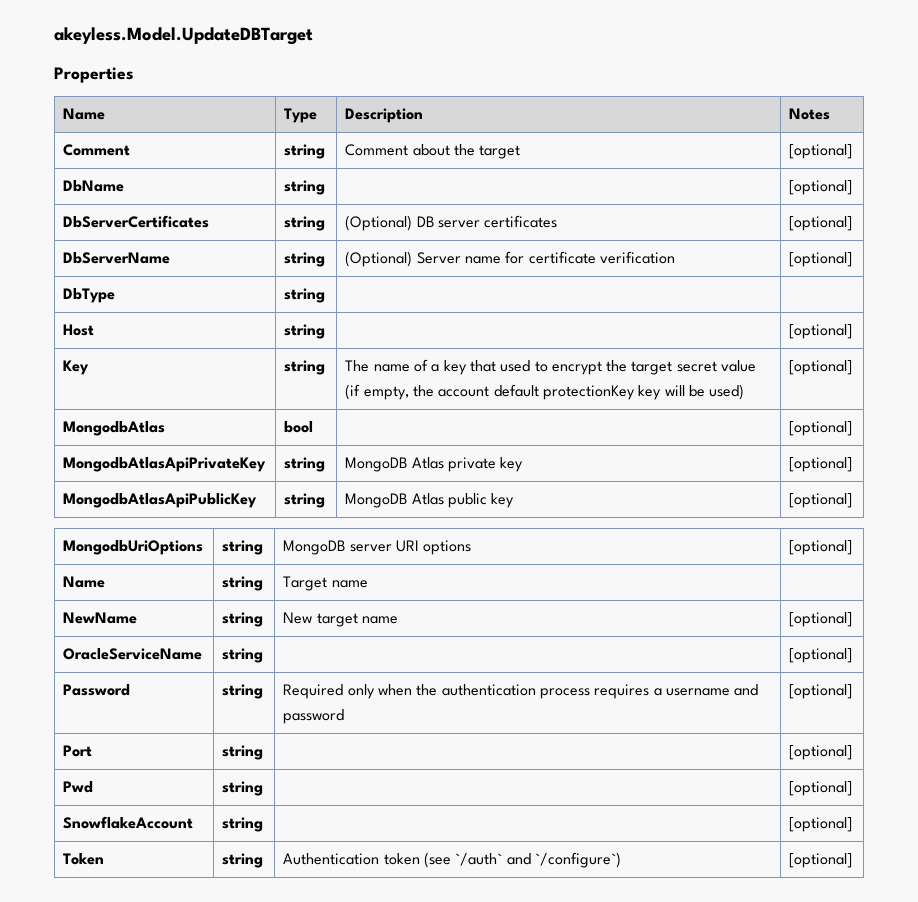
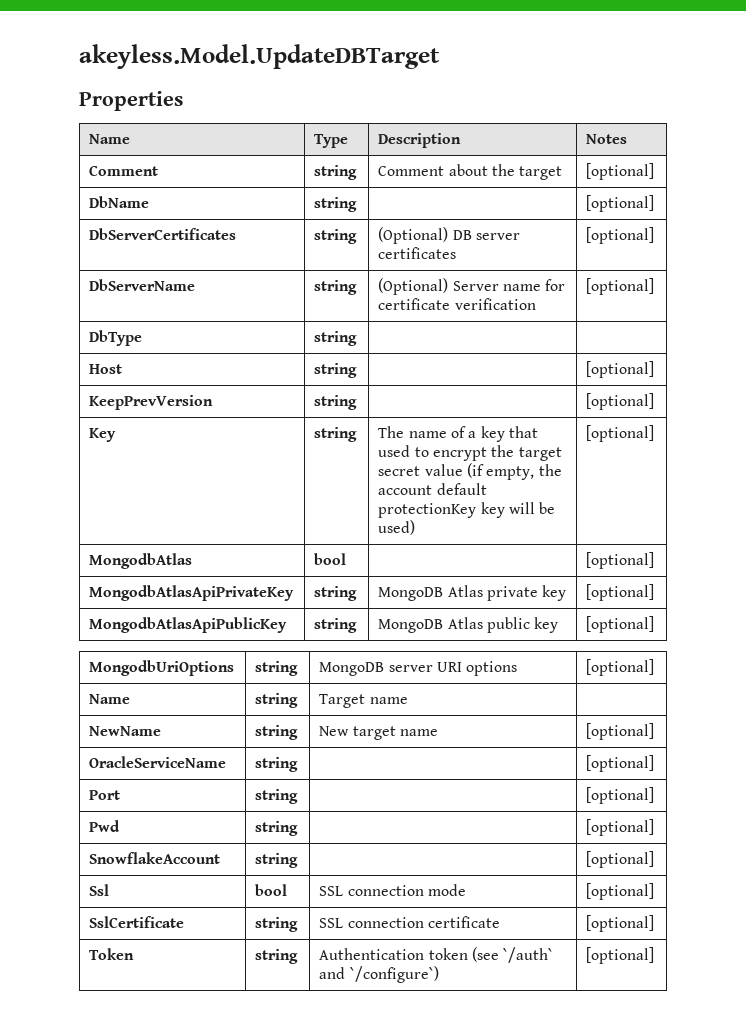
+ KeepPrevVersion | string | | [optional]
- Password | string | Required only when the authentication process requires a username and password | [optional]
+ Ssl | bool | SSL connection mode | [optional]
+ SslCertificate | string | SSL connection certificate | [optional]

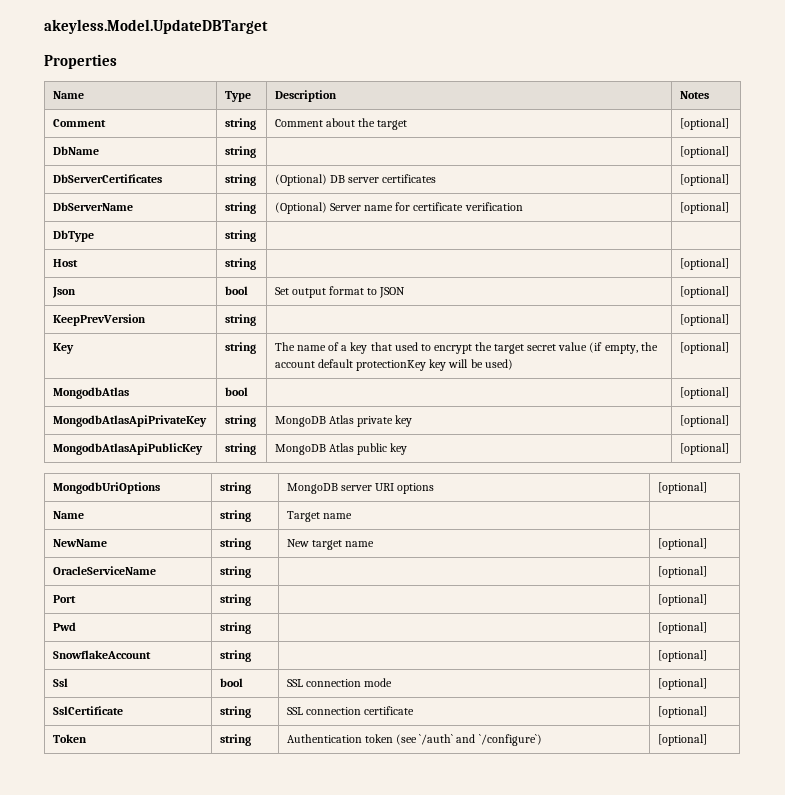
+ Json | bool | Set output format to JSON | [optional]

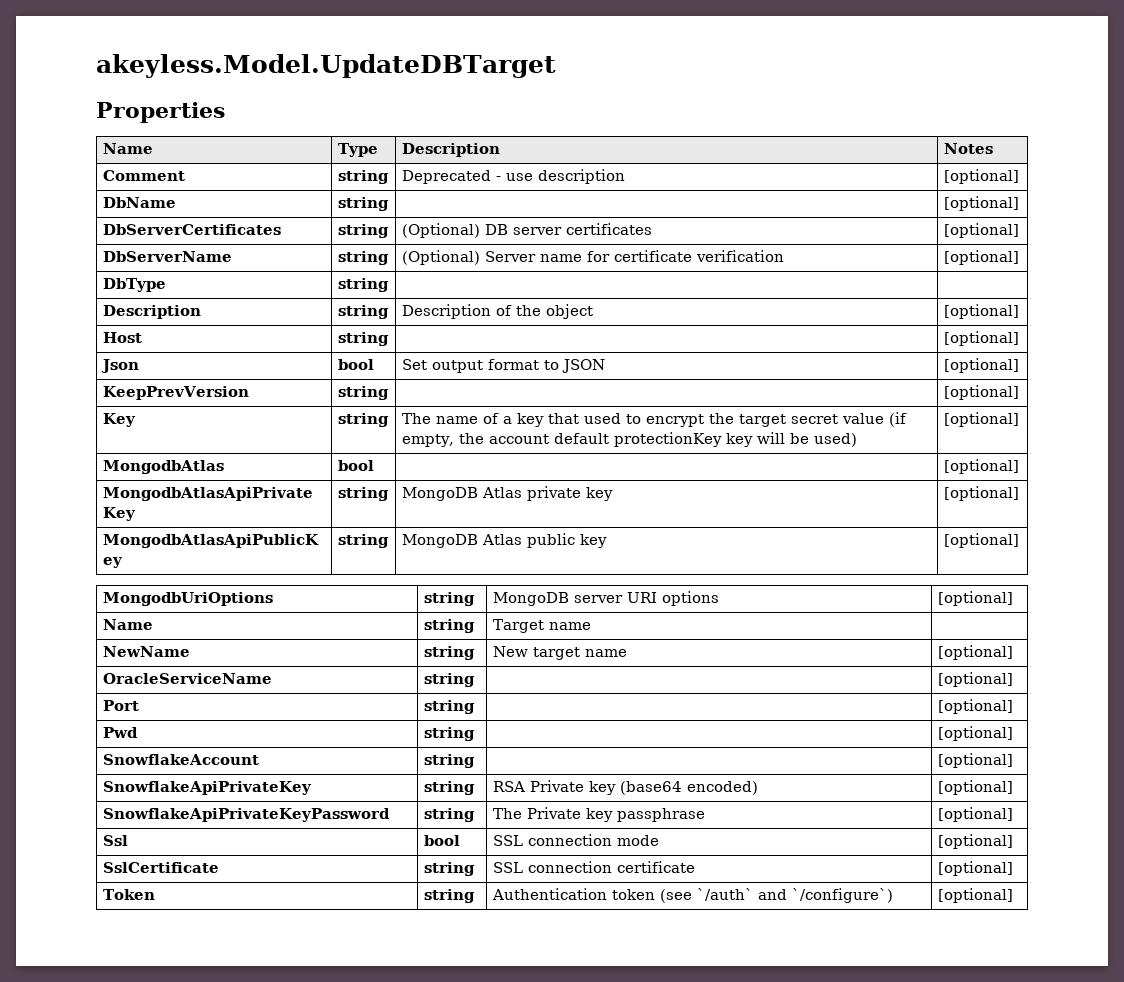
- Comment | string | Comment about the target | [optional]
+ Comment | string | Deprecated - use description | [optional]
+ Description | string | Description of the object | [optional]
+ SnowflakeApiPrivateKey | string | RSA Private key (base64 encoded) | [optional]
+ SnowflakeApiPrivateKeyPassword | string | The Private key passphrase | [optional]

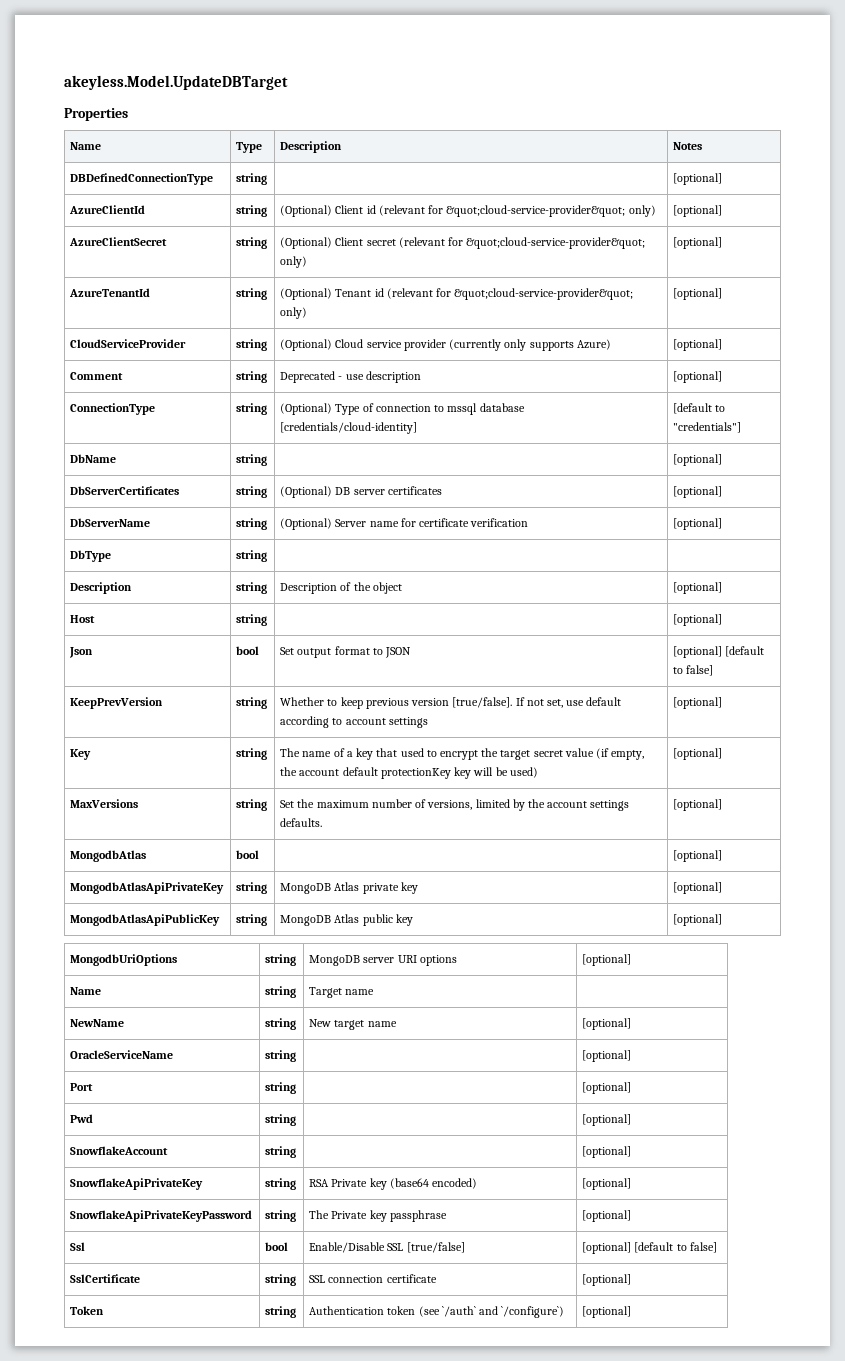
+ DBDefinedConnectionType | string | | [optional]
+ AzureClientId | string | (Optional) Client id (relevant for &quot;cloud-service-provider&quot; only) | [optional]
+ AzureClientSecret | string | (Optional) Client secret (relevant for &quot;cloud-service-provider&quot; only) | [optional]
+ AzureTenantId | string | (Optional) Tenant id (relevant for &quot;cloud-service-provider&quot; only) | [optional]
+ CloudServiceProvider | string | (Optional) Cloud service provider (currently only supports Azure) | [optional]
+ ConnectionType | string | (Optional) Type of connection to mssql database [credentials/cloud-identity] | [default to "credentials"]
- Json | bool | Set output format to JSON | [optional]
+ Json | bool | Set output format to JSON | [optional] [default to false]
- KeepPrevVersion | string | | [optional]
+ KeepPrevVersion | string | Whether to keep previous version [true/false]. If not set, use default according to account settings | [optional]
+ MaxVersions | string | Set the maximum number of versions, limited by the account settings defaults. | [optional]
- Ssl | bool | SSL connection mode | [optional]
+ Ssl | bool | Enable/Disable SSL [true/false] | [optional] [default to false]

